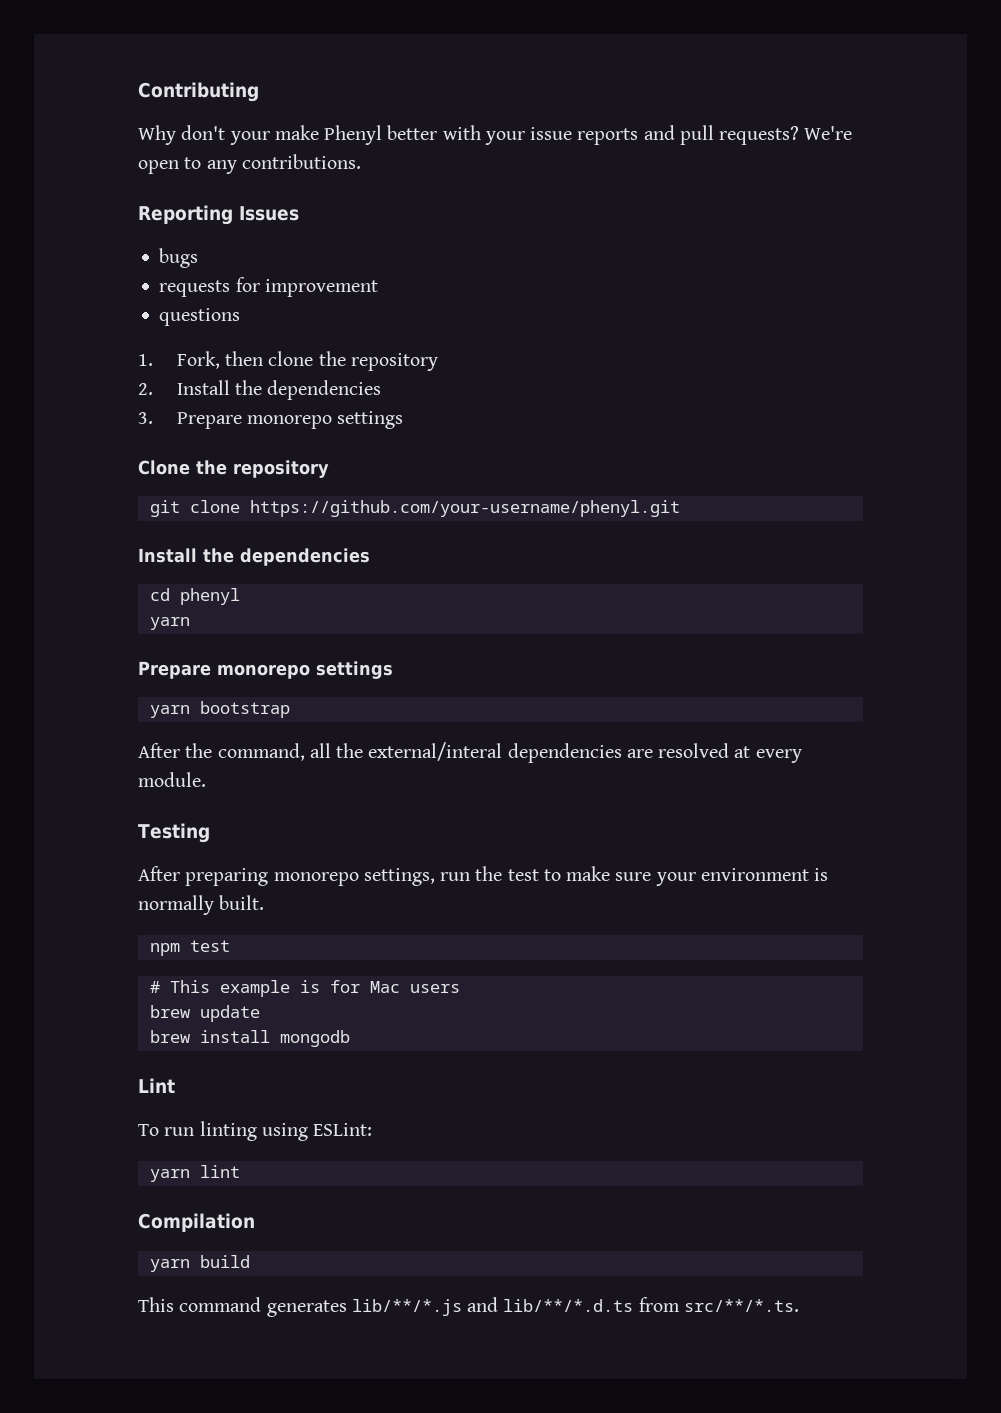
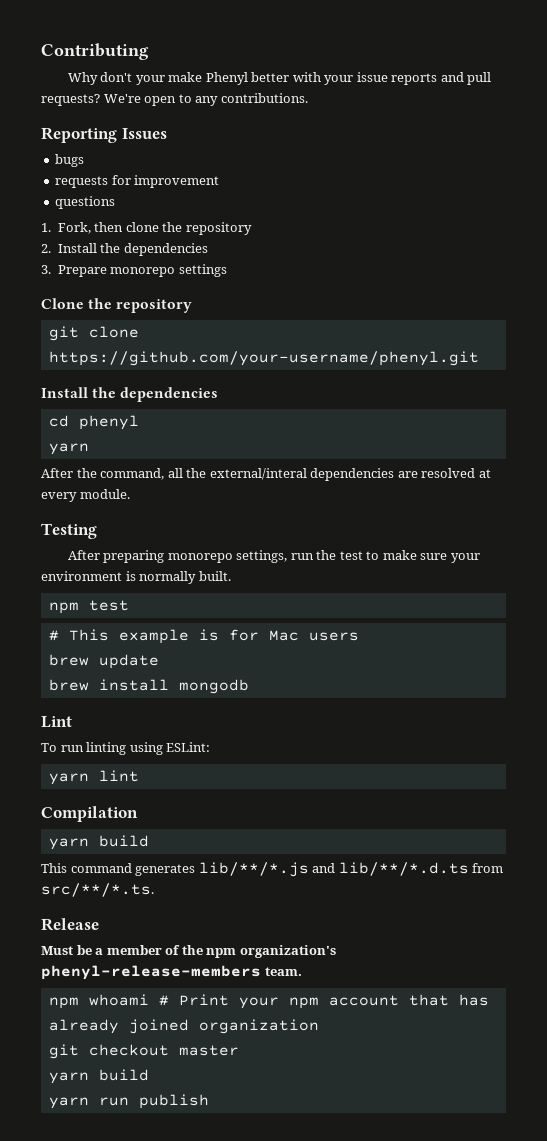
  cd phenyl
  yarn
- Prepare monorepo settings
- yarn bootstrap
+ Release
+ Must be a member of the npm organization's phenyl-release-members team.
+ npm whoami # Print your npm account that has already joined organization
+ git checkout master
+ yarn build
+ yarn run publish

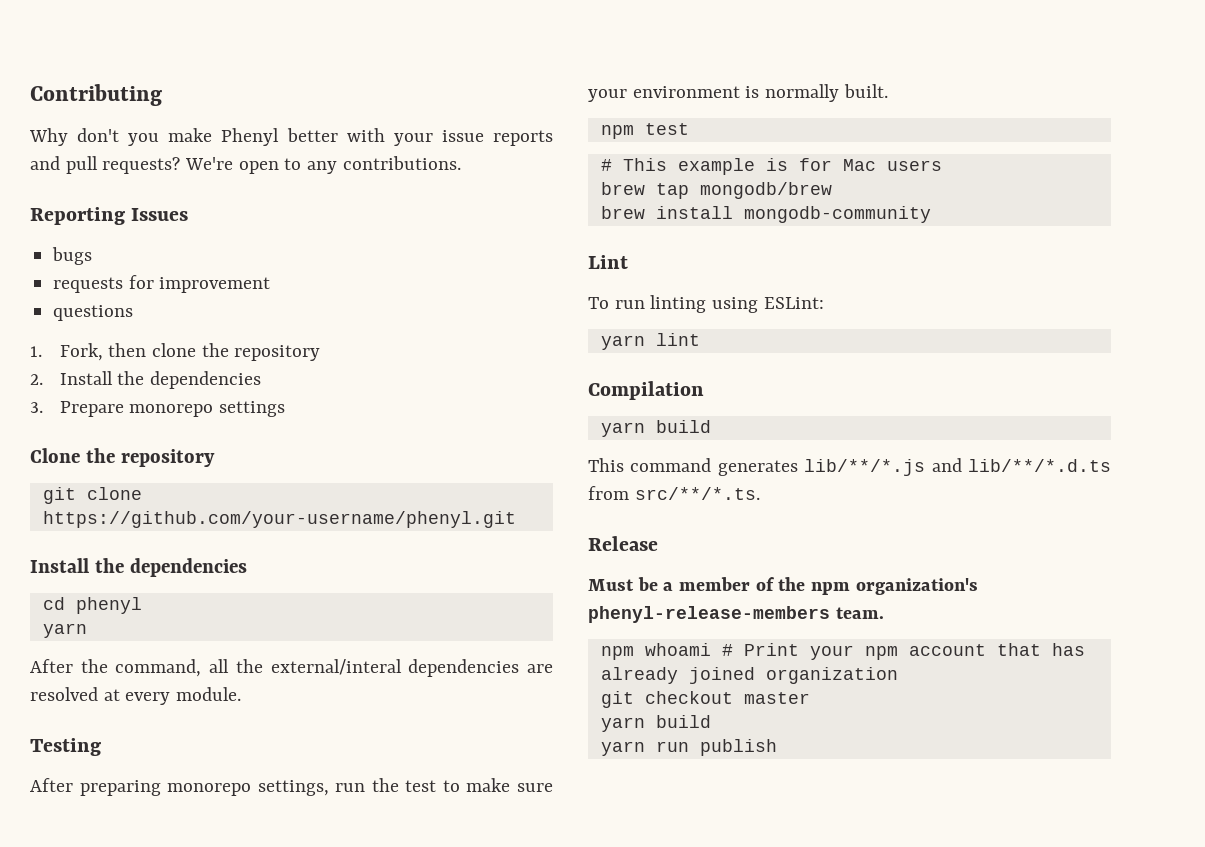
- Why don't your make Phenyl better with your issue reports and pull requests?
+ Why don't you make Phenyl better with your issue reports and pull requests?
- brew update
+ brew tap mongodb/brew
- brew install mongodb
+ brew install mongodb-community

